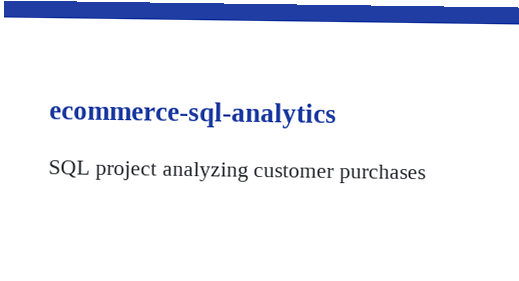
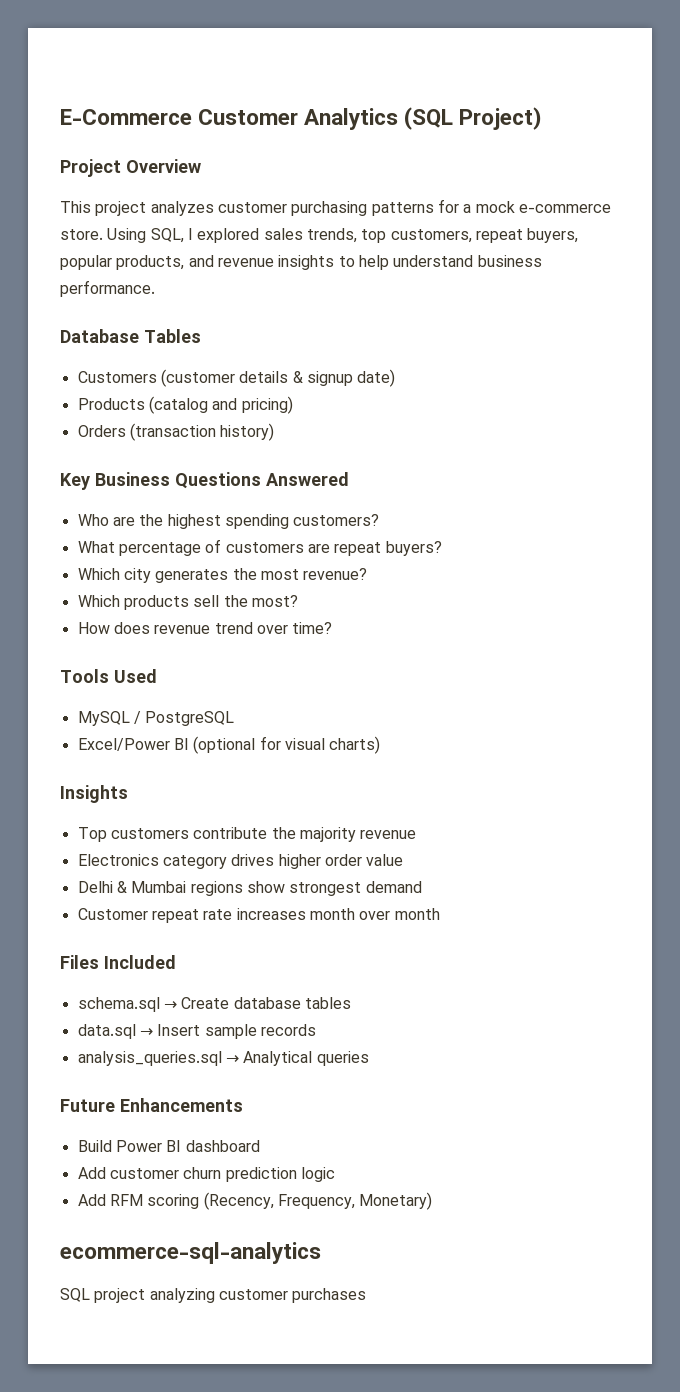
+ E-Commerce Customer Analytics (SQL Project)
+ Project Overview
+ This project analyzes customer purchasing patterns for a mock e-commerce store. Using SQL, I explored sales trends, top customers, repeat buyers, popular products, and revenue insights to help understand business performance.
+ Database Tables
+ Customers (customer details & signup date)
+ Products (catalog and pricing)
+ Orders (transaction history)
+ Key Business Questions Answered
+ Who are the highest spending customers?
+ What percentage of customers are repeat buyers?
+ Which city generates the most revenue?
+ Which products sell the most?
+ How does revenue trend over time?
+ Tools Used
+ MySQL / PostgreSQL
+ Excel/Power BI (optional for visual charts)
+ Insights
+ Top customers contribute the majority revenue
+ Electronics category drives higher order value
+ Delhi & Mumbai regions show strongest demand
+ Customer repeat rate increases month over month
+ Files Included
+ schema.sql → Create database tables
+ data.sql → Insert sample records
+ analysis_queries.sql → Analytical queries
+ Future Enhancements
+ Build Power BI dashboard
+ Add customer churn prediction logic
+ Add RFM scoring (Recency, Frequency, Monetary)

